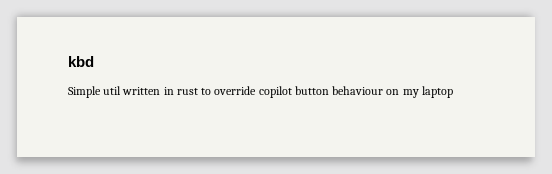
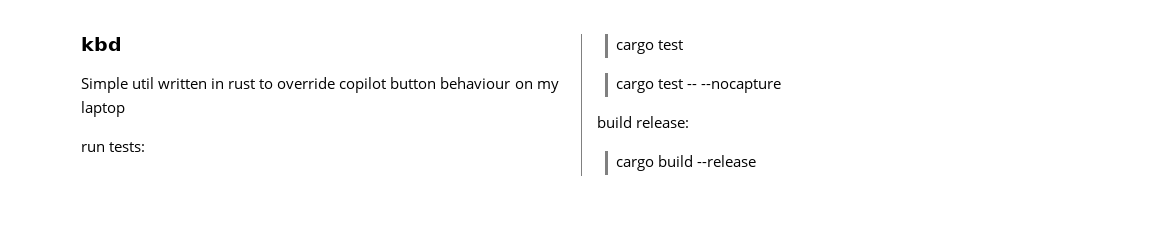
+ run tests:
+ cargo test
+ cargo test -- --nocapture
+ build release:
+ cargo build --release

